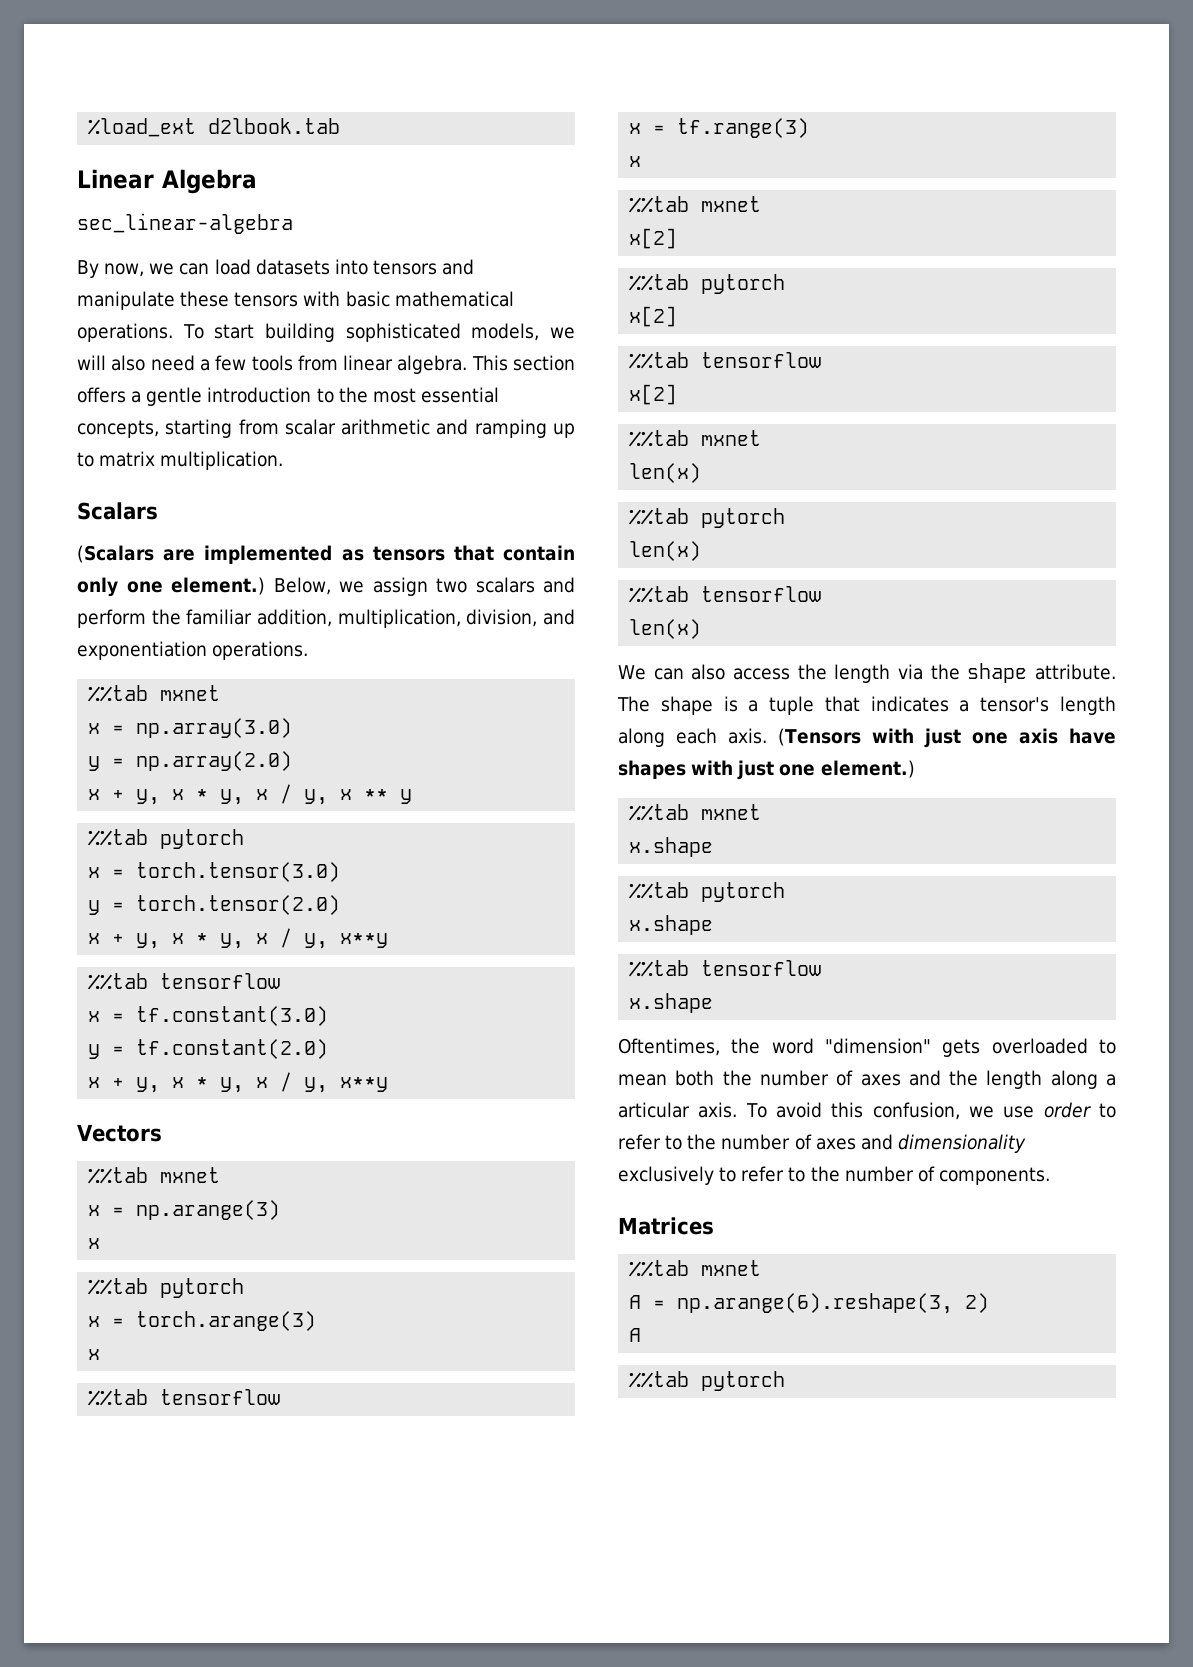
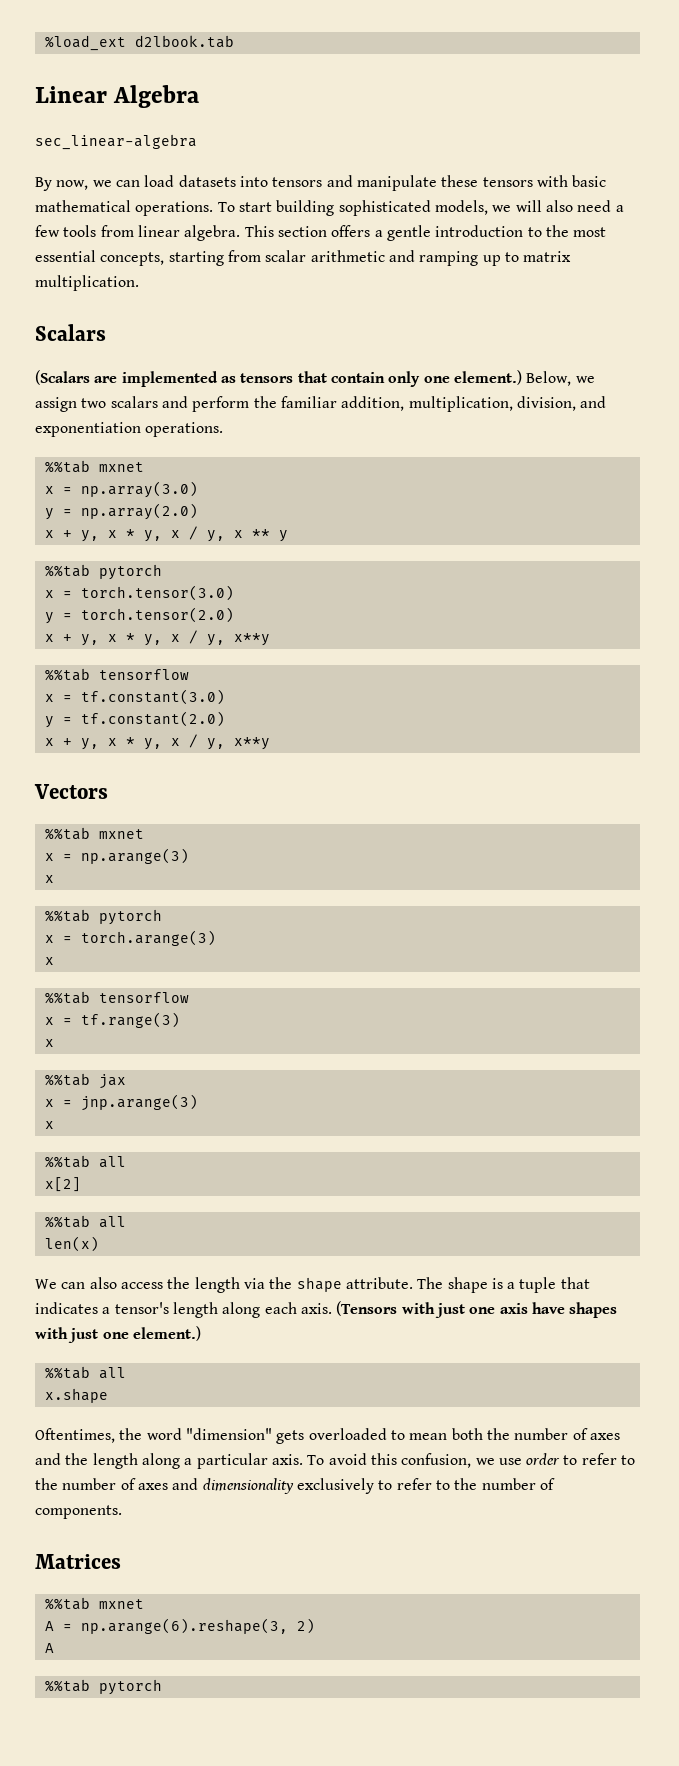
  x = tf.range(3)
  x
- %%tab mxnet
+ %%tab jax
+ x = jnp.arange(3)
+ x
+ %%tab all
  x[2]
- %%tab pytorch
- x[2]
- %%tab tensorflow
- x[2]
- %%tab mxnet
- len(x)
- %%tab pytorch
- len(x)
- %%tab tensorflow
+ %%tab all
  (Tensors with just one axis have shapes with just one element.)
- %%tab mxnet
- x.shape
- %%tab pytorch
- x.shape
- %%tab tensorflow
+ %%tab all
- Oftentimes, the word "dimension" gets overloaded to mean both the number of axes and the length along a articular axis.
+ Oftentimes, the word "dimension" gets overloaded to mean both the number of axes and the length along a particular axis.

